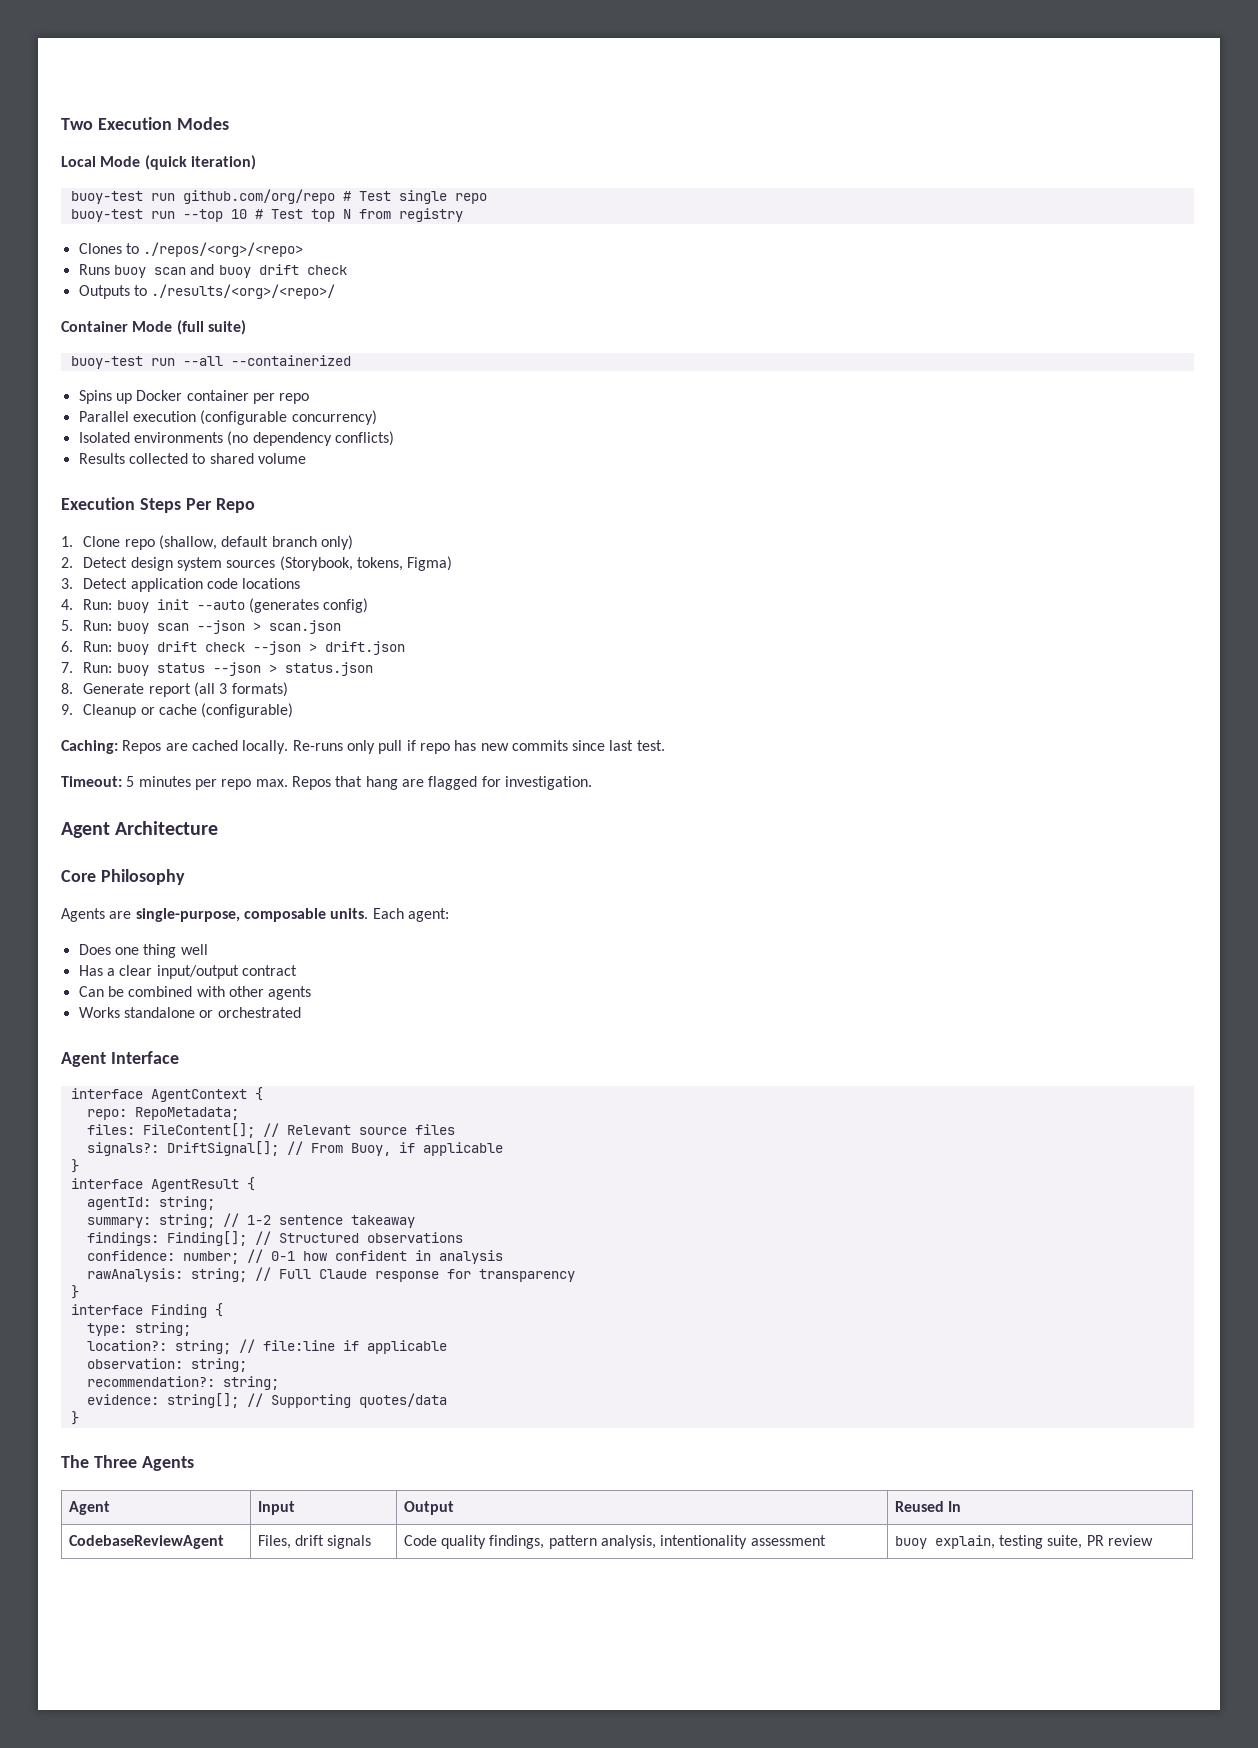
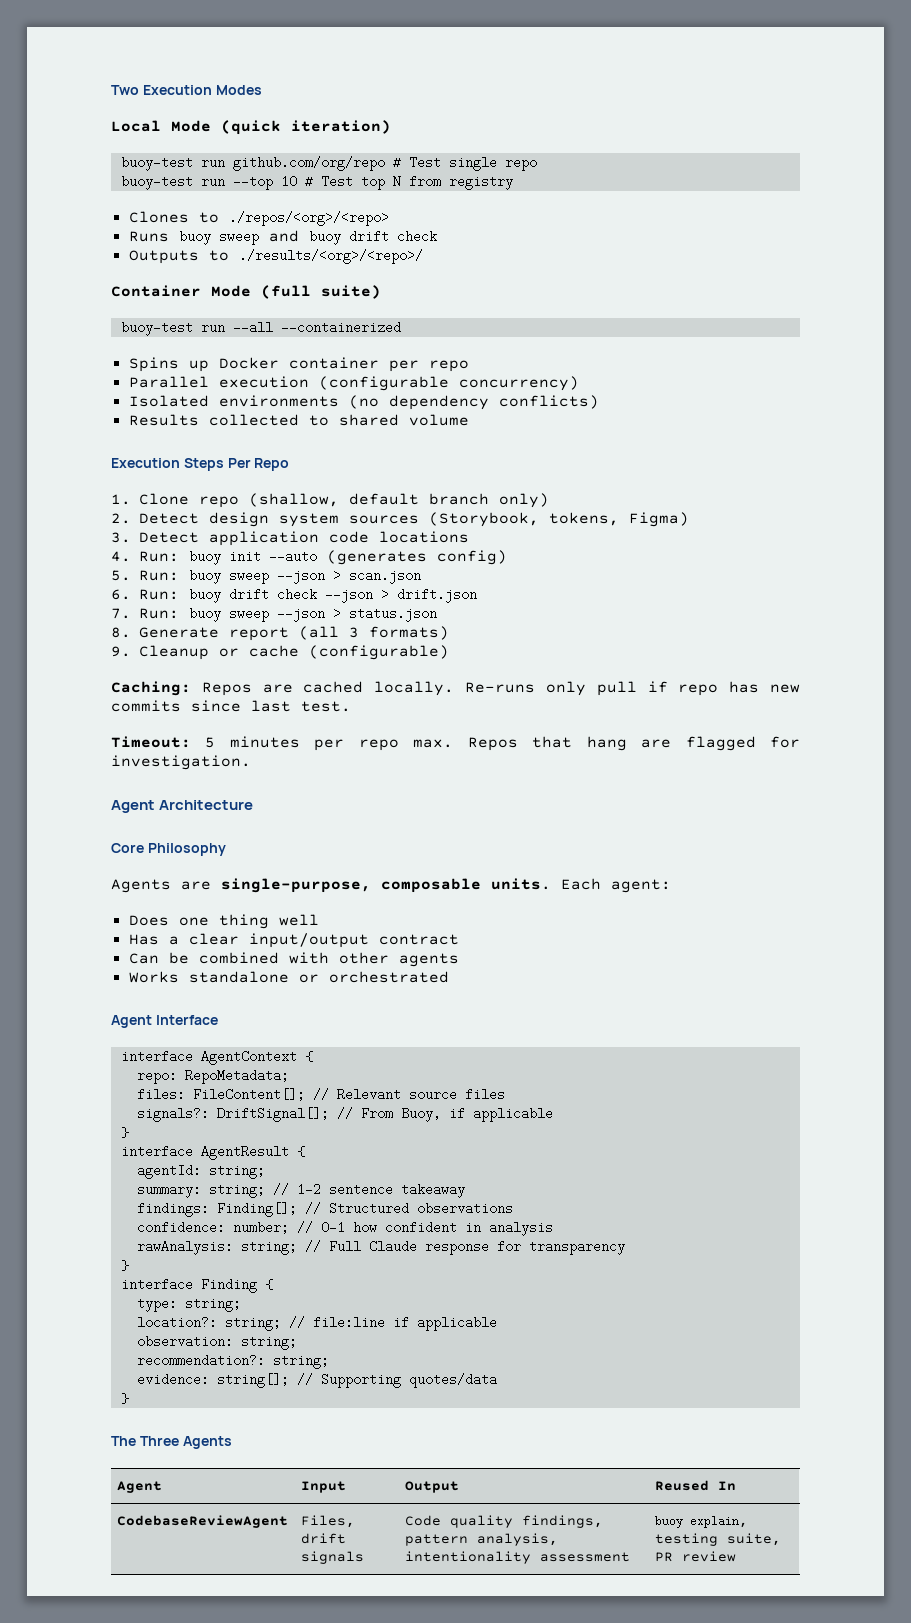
- Runs buoy scan and buoy drift check
+ Runs buoy sweep and buoy drift check
- 5. Run: buoy scan --json > scan.json
+ 5. Run: buoy sweep --json > scan.json
- 7. Run: buoy status --json > status.json
+ 7. Run: buoy sweep --json > status.json

